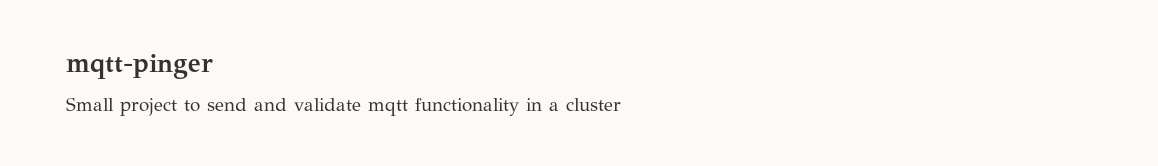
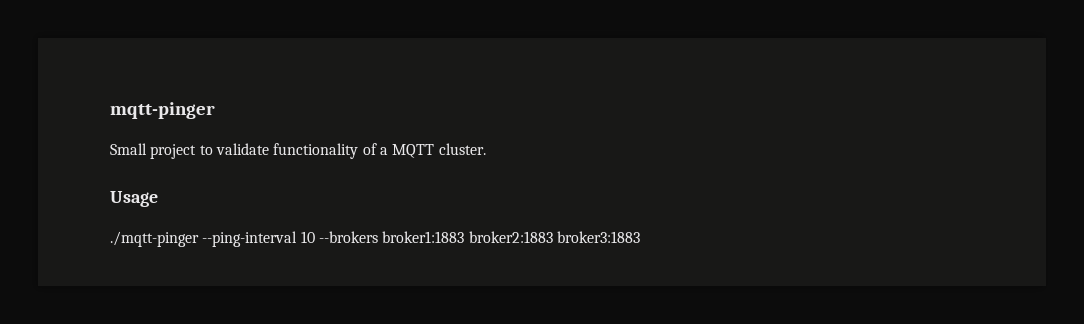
- Small project to send and validate mqtt functionality in a cluster
+ Small project to validate functionality of a MQTT cluster.
+ Usage
+ ./mqtt-pinger --ping-interval 10 --brokers broker1:1883 broker2:1883 broker3:1883

